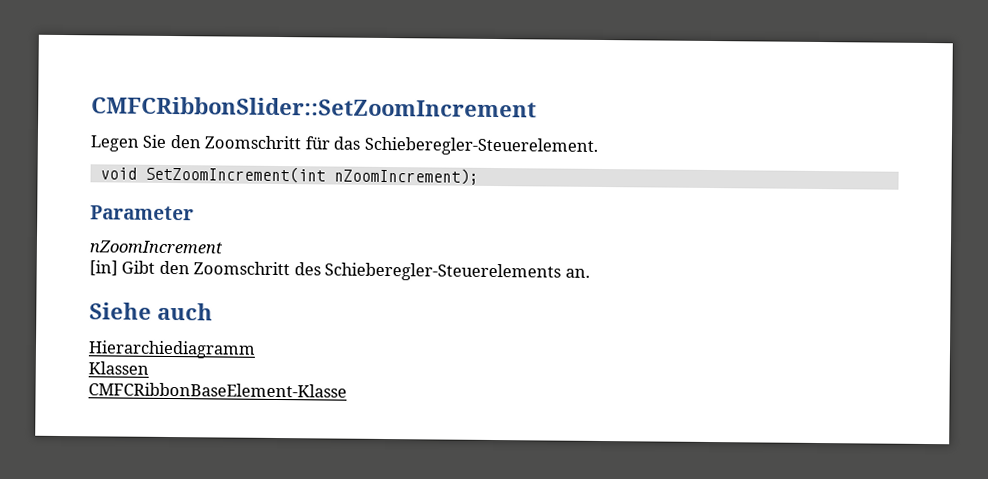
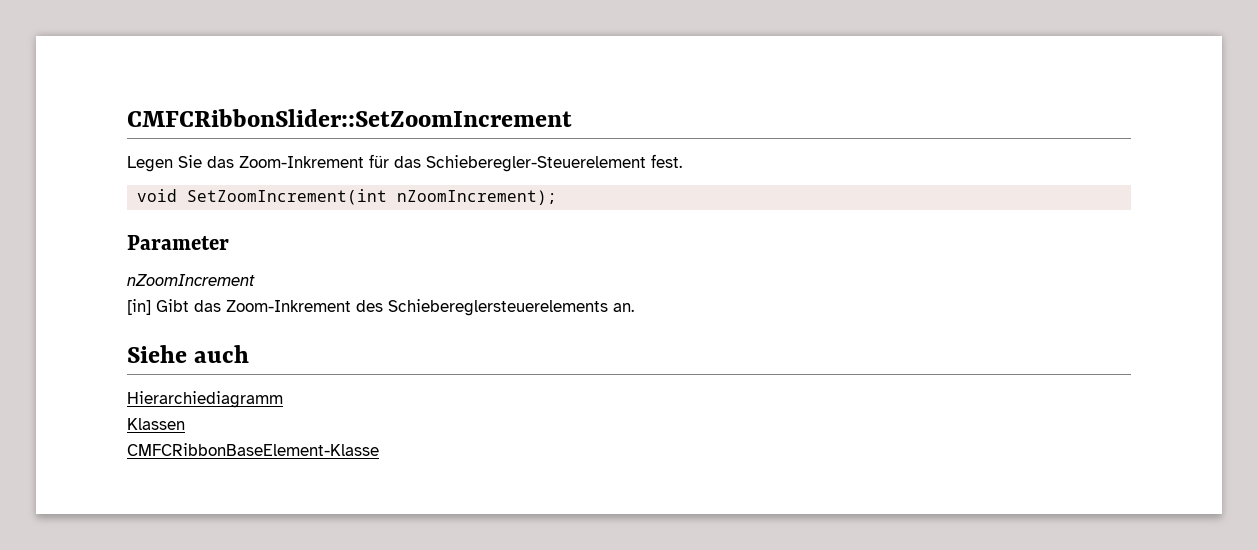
- Legen Sie den Zoomschritt für das Schieberegler-Steuerelement.
+ Legen Sie das Zoom-Inkrement für das Schieberegler-Steuerelement fest.
- [in] Gibt den Zoomschritt des Schieberegler-Steuerelements an.
+ [in] Gibt das Zoom-Inkrement des Schiebereglersteuerelements an.

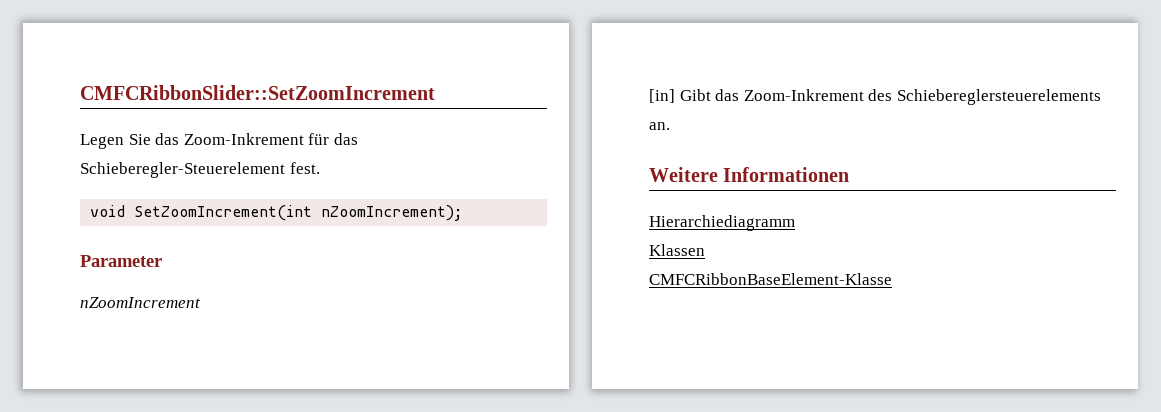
- Siehe auch
+ Weitere Informationen

